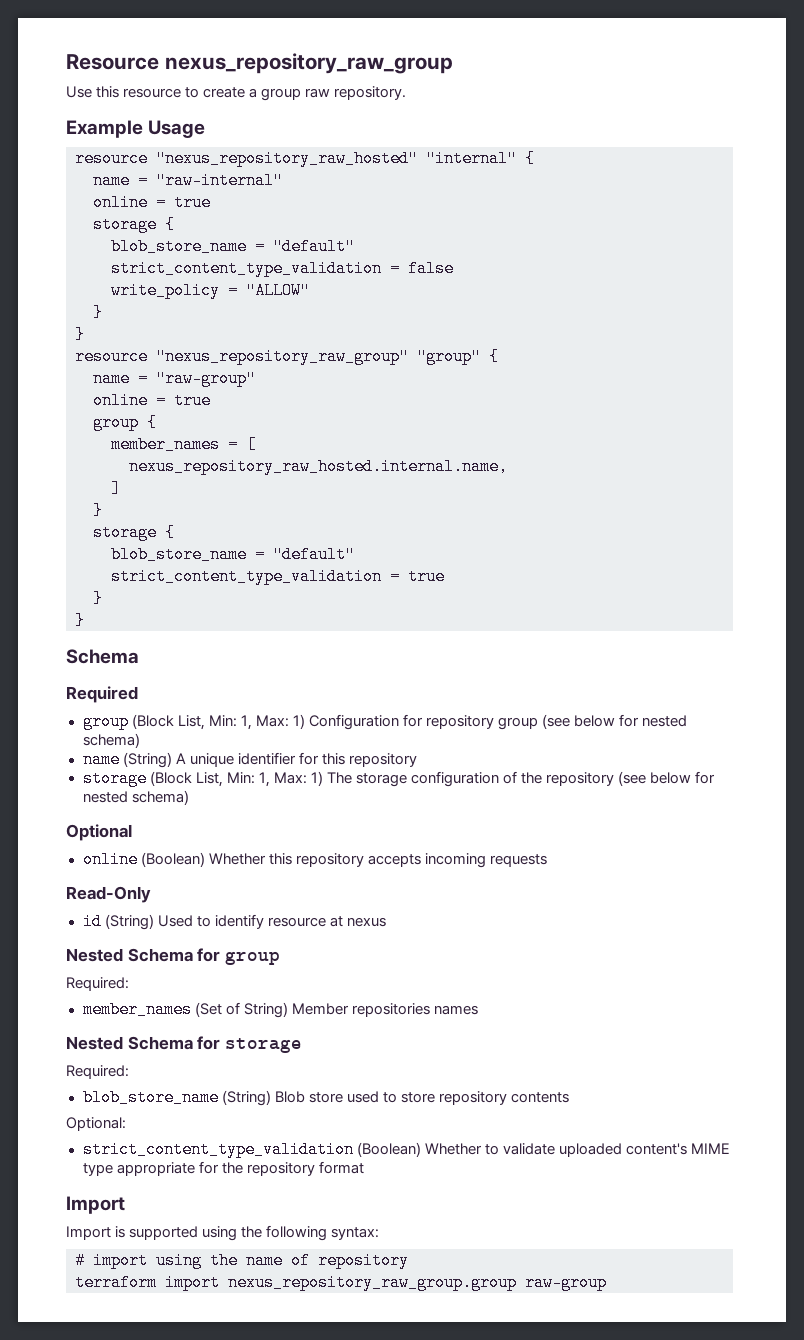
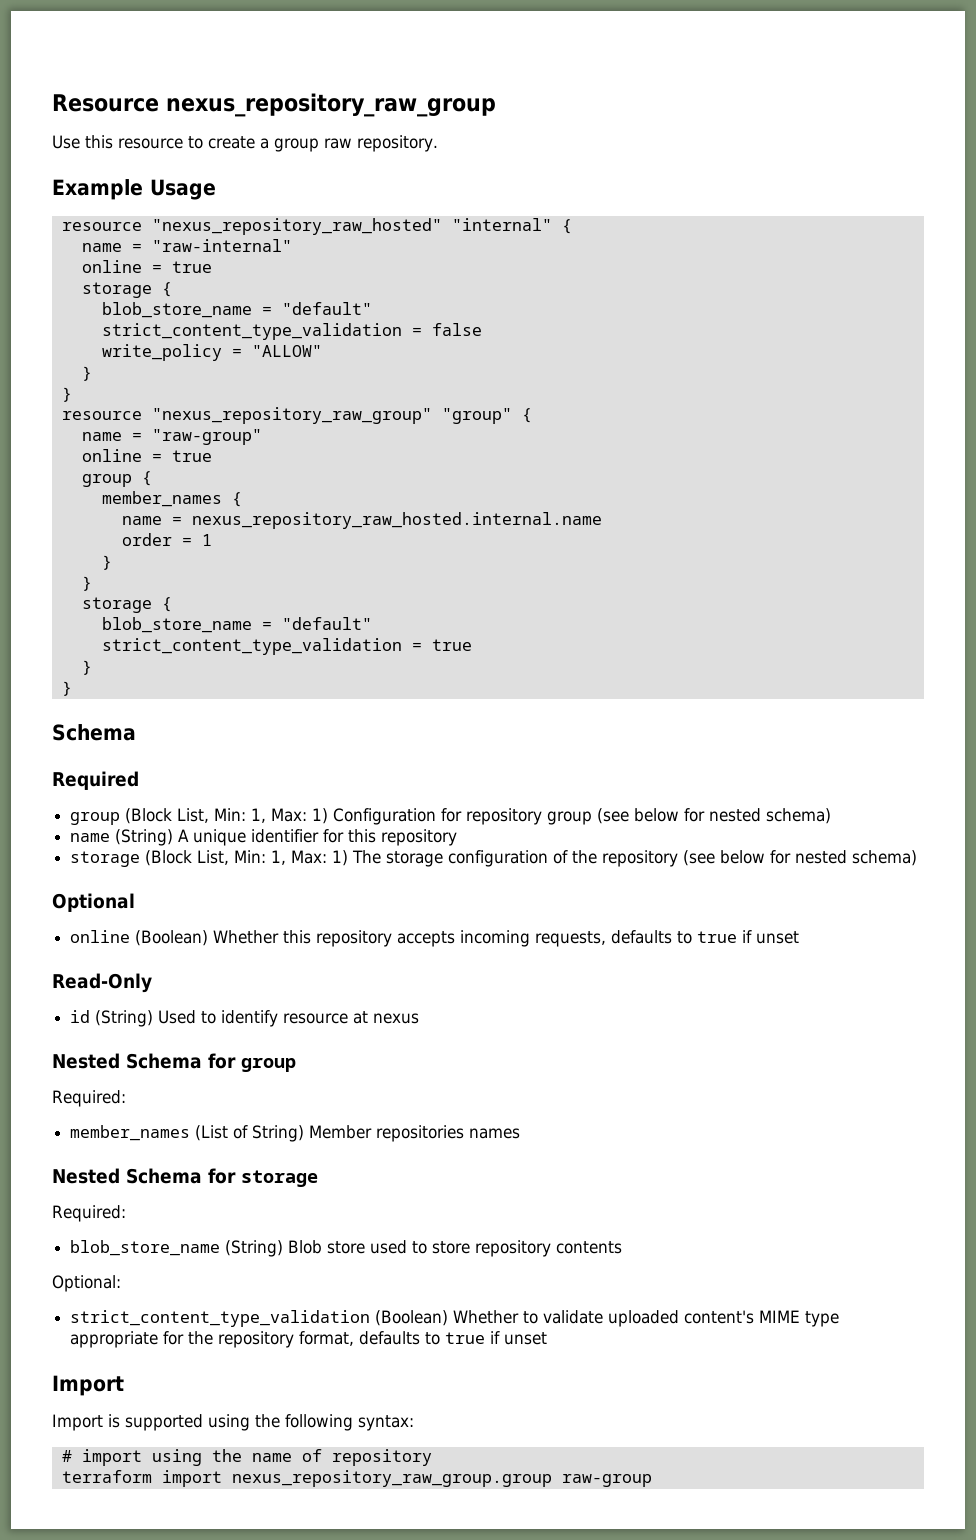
- member_names = [
- nexus_repository_raw_hosted.internal.name,
- ]
+ member_names {
+ name = nexus_repository_raw_hosted.internal.name
+ order = 1
+ }
- online (Boolean) Whether this repository accepts incoming requests
+ online (Boolean) Whether this repository accepts incoming requests, defaults to true if unset
- member_names (Set of String) Member repositories names
+ member_names (List of String) Member repositories names
- strict_content_type_validation (Boolean) Whether to validate uploaded content's MIME type appropriate for the repository format
+ strict_content_type_validation (Boolean) Whether to validate uploaded content's MIME type appropriate for the repository format, defaults to true if unset

